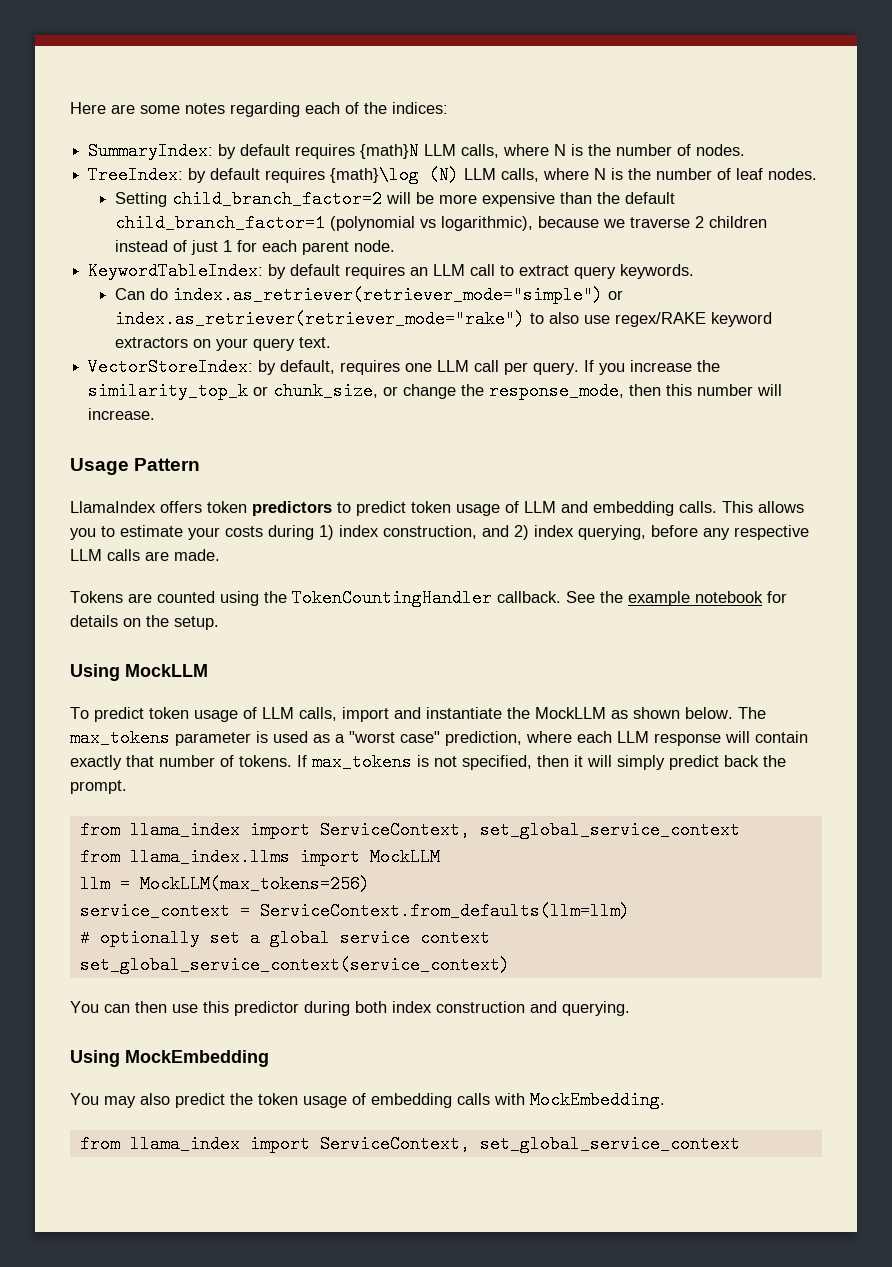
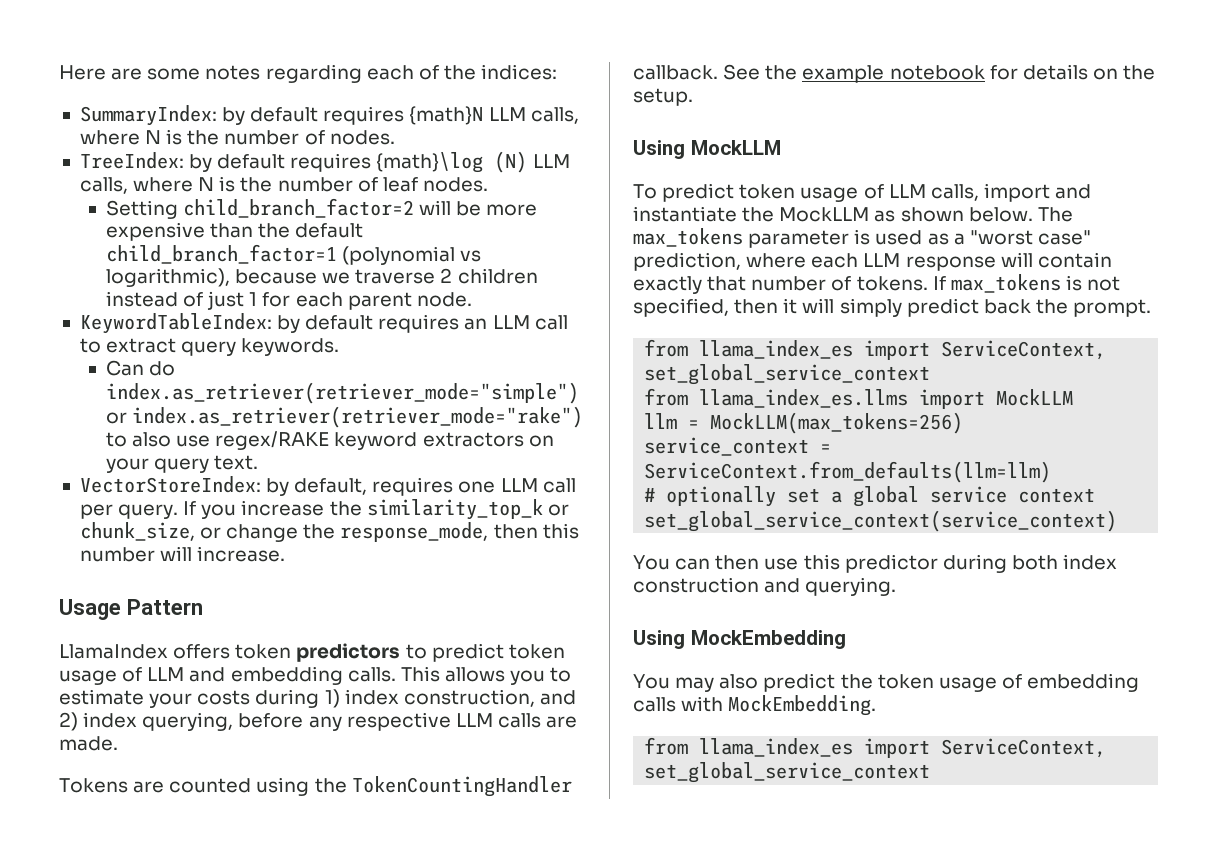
  If max_tokens is not specified, then it will simply predict back the prompt.
- from llama_index import ServiceContext, set_global_service_context
+ from llama_index_es import ServiceContext, set_global_service_context
- from llama_index.llms import MockLLM
+ from llama_index_es.llms import MockLLM
  You may also predict the token usage of embedding calls with MockEmbedding.
- from llama_index import ServiceContext, set_global_service_context
+ from llama_index_es import ServiceContext, set_global_service_context

